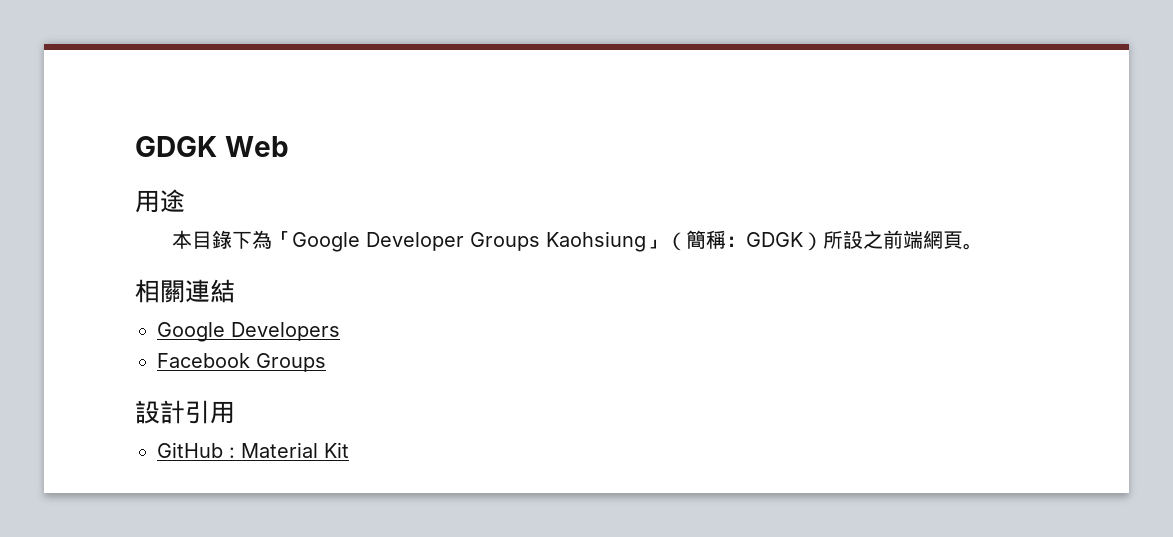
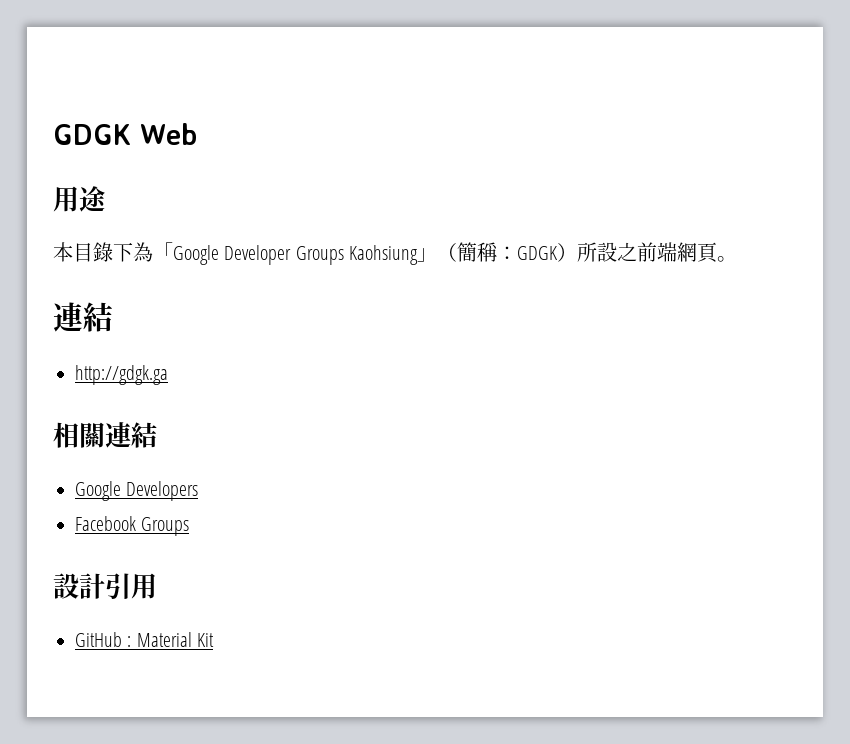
  本目錄下為「Google Developer Groups Kaohsiung」（簡稱：GDGK）所設之前端網頁。
+ 連結
+ http://gdgk.ga

